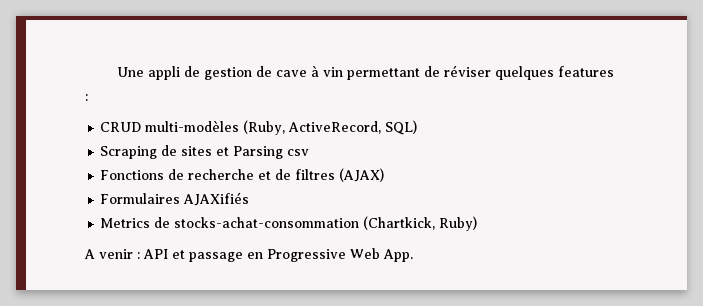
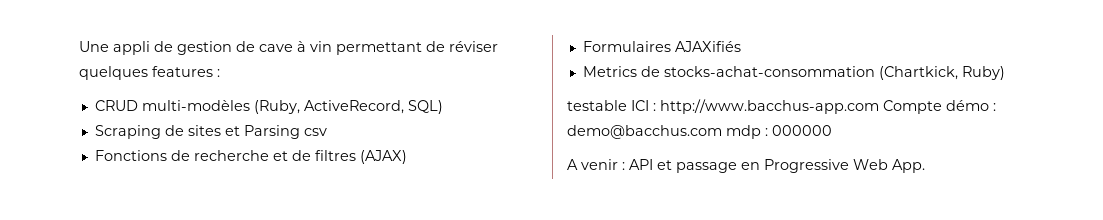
+ testable ICI : http://www.bacchus-app.com Compte démo : demo@bacchus.com mdp : 000000

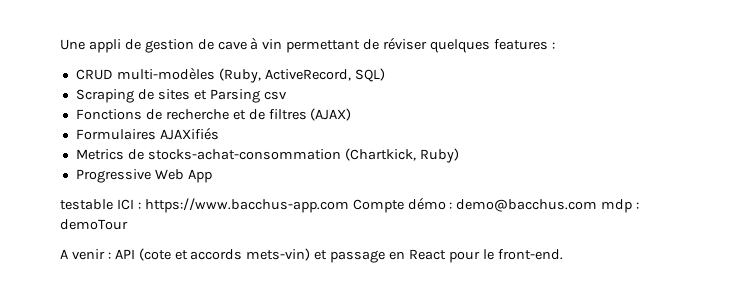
+ Progressive Web App
- testable ICI : http://www.bacchus-app.com Compte démo : demo@bacchus.com mdp : 000000
+ testable ICI : https://www.bacchus-app.com Compte démo : demo@bacchus.com mdp : demoTour
- A venir : API et passage en Progressive Web App.
+ A venir : API (cote et accords mets-vin) et passage en React pour le front-end.

